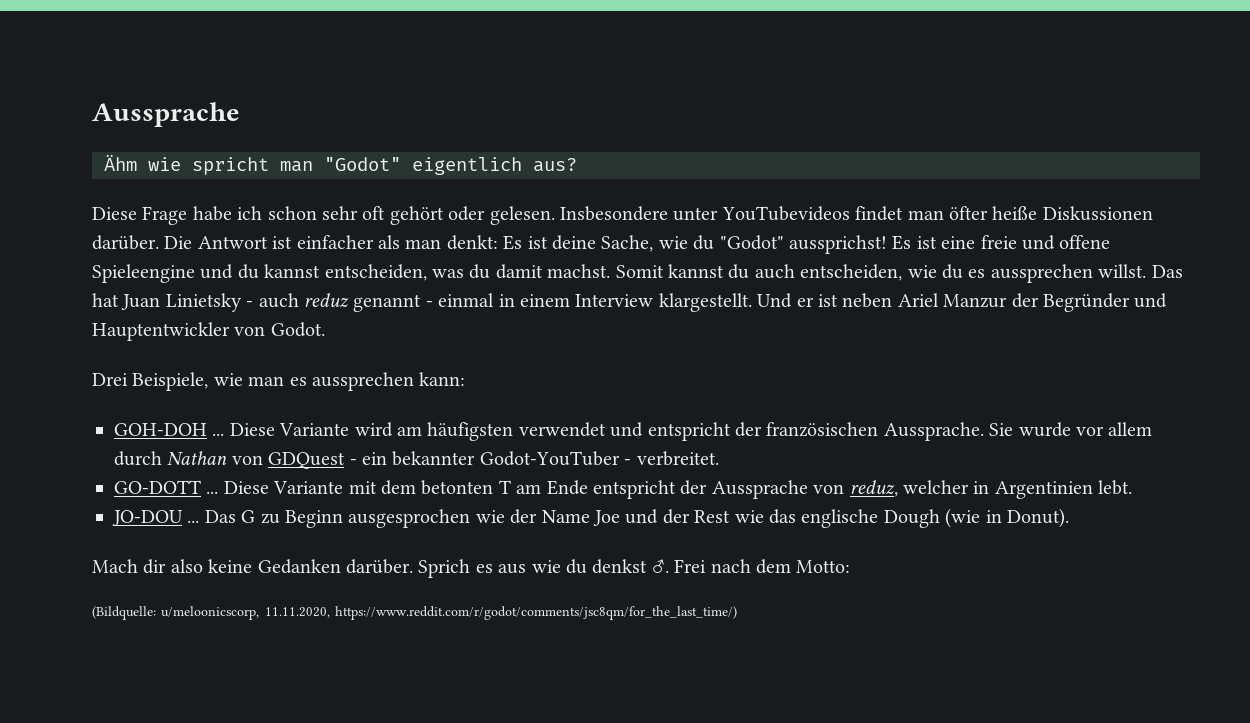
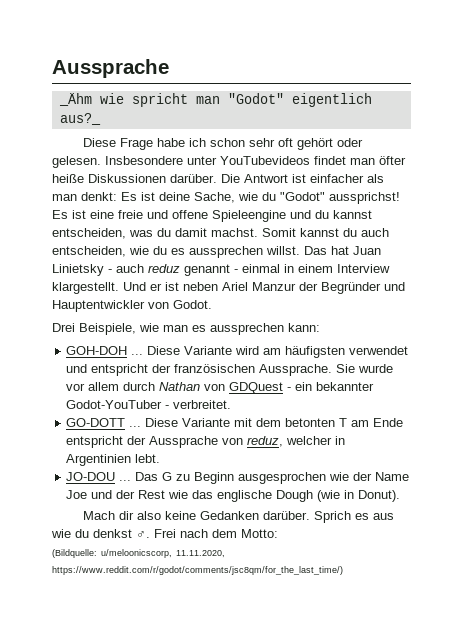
- Ähm wie spricht man "Godot" eigentlich aus?
+ _Ähm wie spricht man "Godot" eigentlich aus?_

